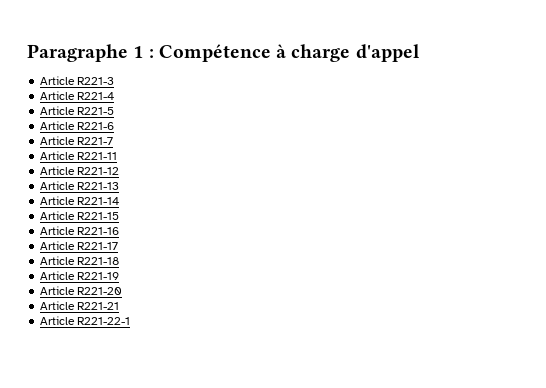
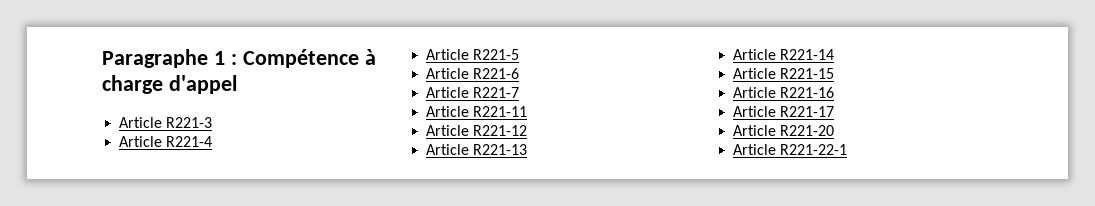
- Article R221-18
- Article R221-19
- Article R221-21

